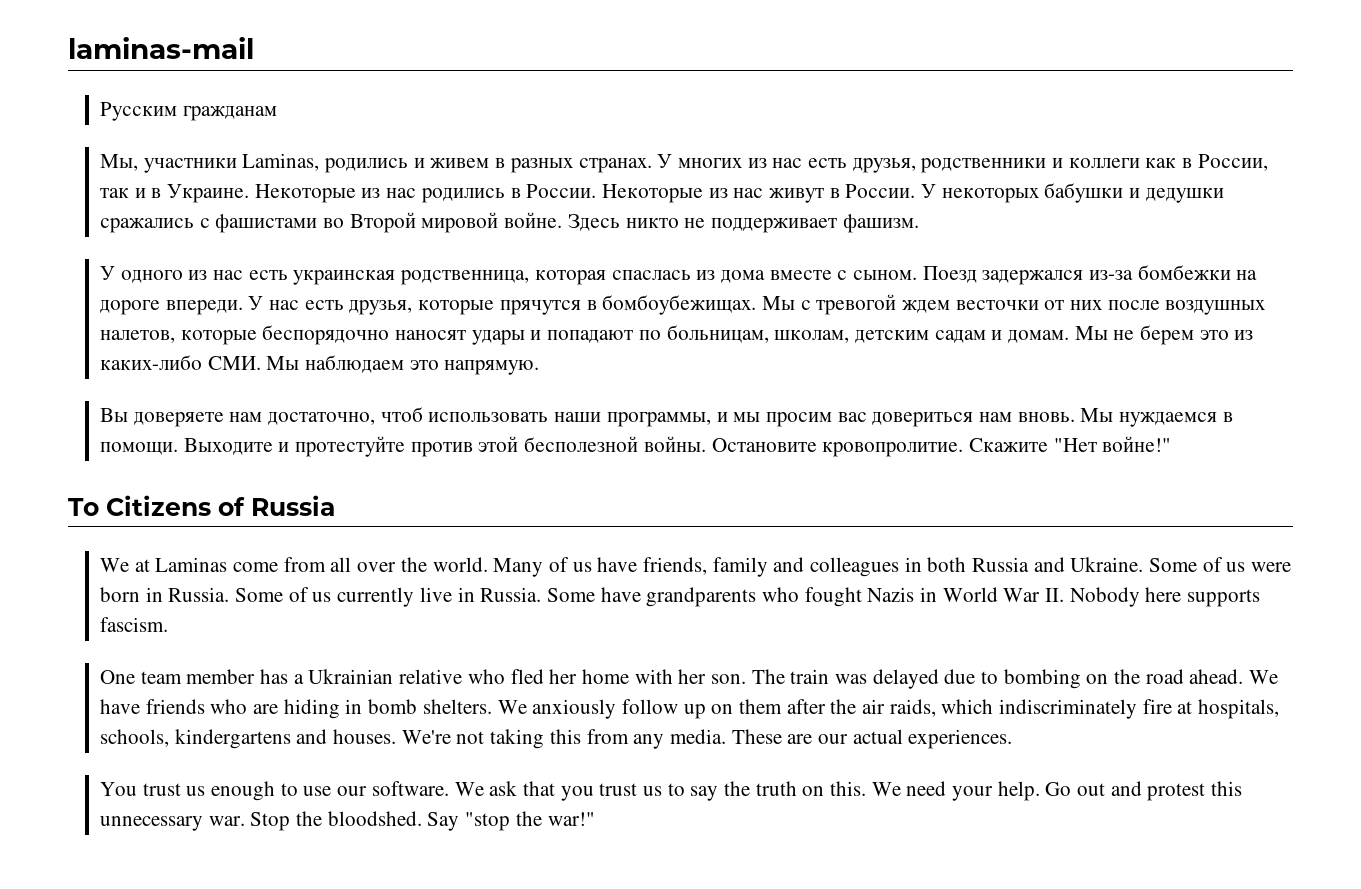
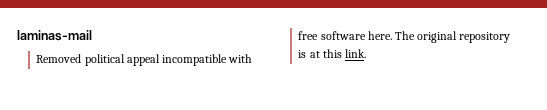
- Русским гражданам
- Мы, участники Laminas, родились и живем в разных странах. У многих из нас есть друзья, родственники и коллеги как в России, так и в Украине. Некоторые из нас родились в России. Некоторые из нас живут в России. У некоторых бабушки и дедушки сражались с фашистами во Второй мировой войне. Здесь никто не поддерживает фашизм.
- У одного из нас есть украинская родственница, которая спаслась из дома вместе с сыном. Поезд задержался из-за бомбежки на дороге впереди. У нас есть друзья, которые прячутся в бомбоубежищах. Мы с тревогой ждем весточки от них после воздушных налетов, которые беспорядочно наносят удары и попадают по больницам, школам, детским садам и домам. Мы не берем это из каких-либо СМИ. Мы наблюдаем это напрямую.
- Вы доверяете нам достаточно, чтоб использовать наши программы, и мы просим вас довериться нам вновь. Мы нуждаемся в помощи. Выходите и протестуйте против этой бесполезной войны. Остановите кровопролитие. Скажите "Нет войне!"
- To Citizens of Russia
- We at Laminas come from all over the world. Many of us have friends, family and colleagues in both Russia and Ukraine. Some of us were born in Russia. Some of us currently live in Russia. Some have grandparents who fought Nazis in World War II. Nobody here supports fascism.
- One team member has a Ukrainian relative who fled her home with her son. The train was delayed due to bombing on the road ahead. We have friends who are hiding in bomb shelters. We anxiously follow up on them after the air raids, which indiscriminately fire at hospitals, schools, kindergartens and houses. We're not taking this from any media. These are our actual experiences.
- You trust us enough to use our software. We ask that you trust us to say the truth on this. We need your help. Go out and protest this unnecessary war. Stop the bloodshed. Say "stop the war!"
+ Removed political appeal incompatible with free software here. The original repository is at this link.

